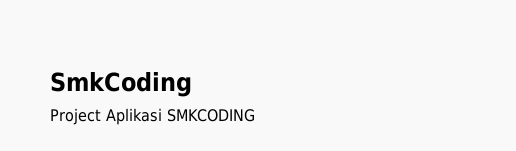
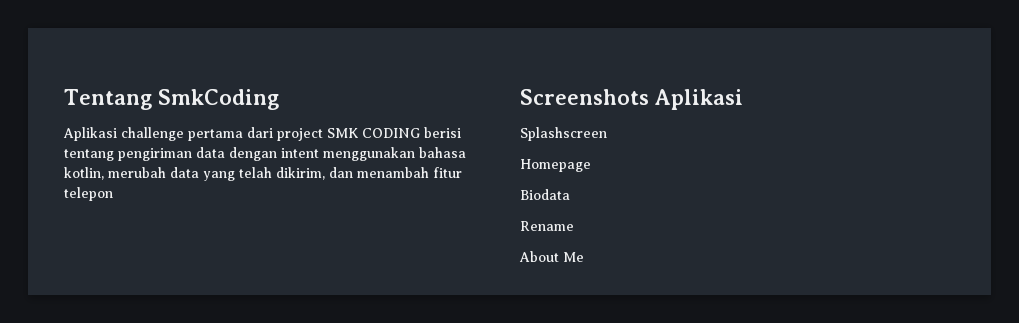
- SmkCoding
+ Tentang SmkCoding
- Project Aplikasi SMKCODING
+ Aplikasi challenge pertama dari project SMK CODING berisi tentang pengiriman data dengan intent menggunakan bahasa kotlin, merubah data yang telah dikirim, dan menambah fitur telepon
+ Screenshots Aplikasi
+ Splashscreen
+ Homepage
+ Biodata
+ Rename
+ About Me

